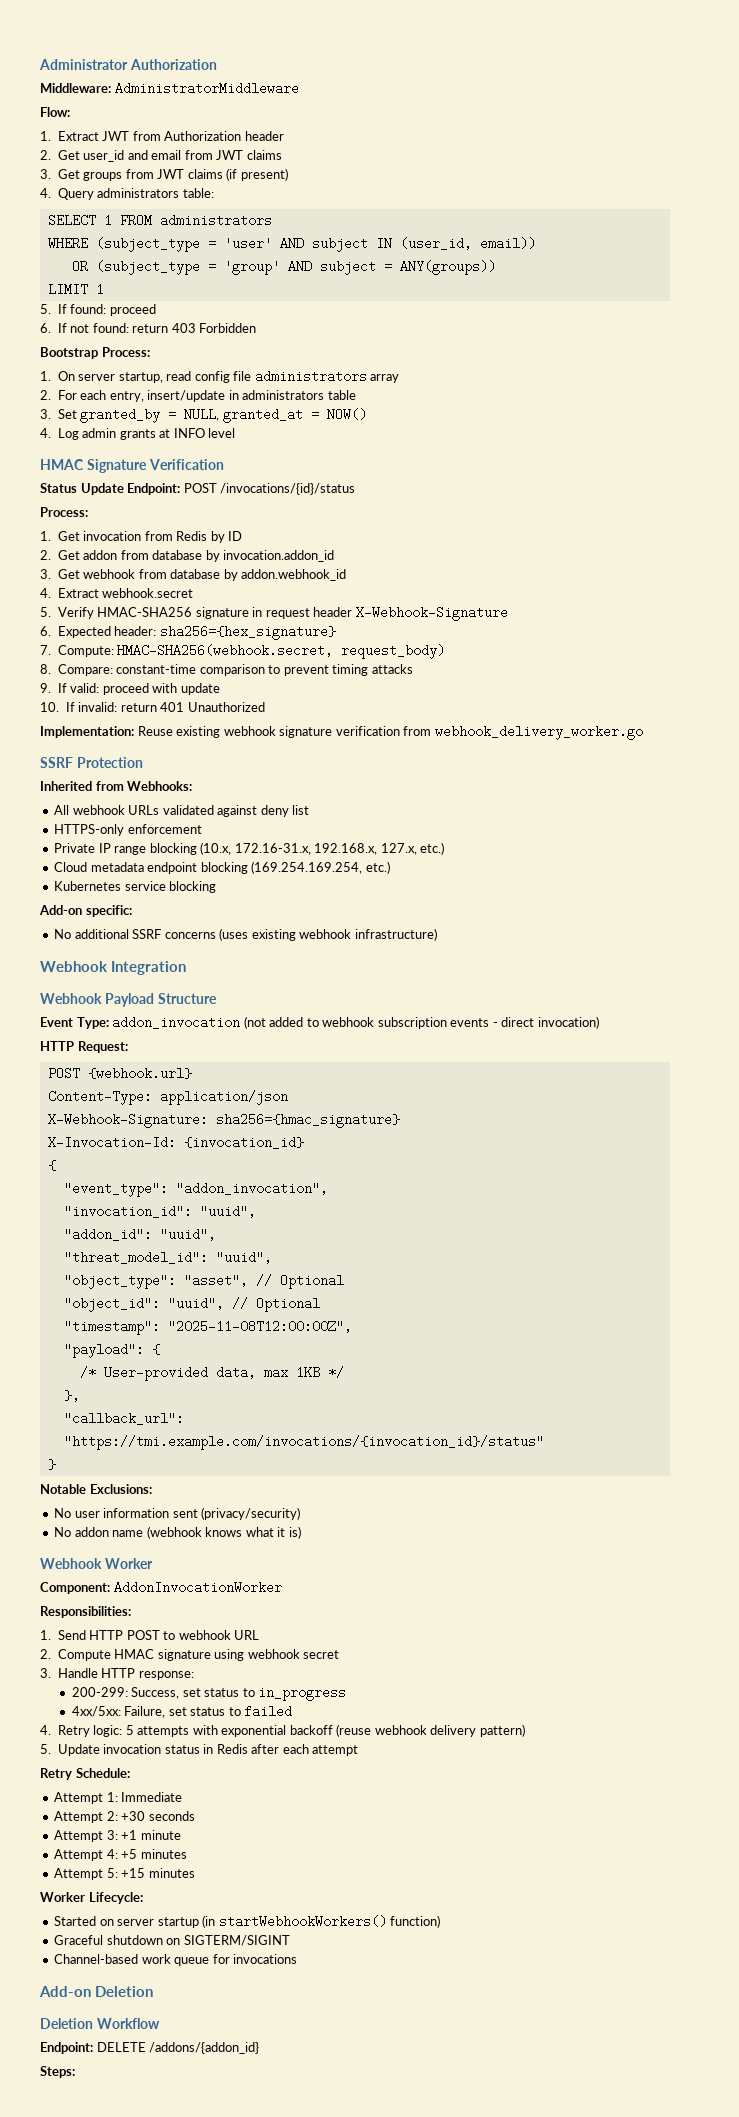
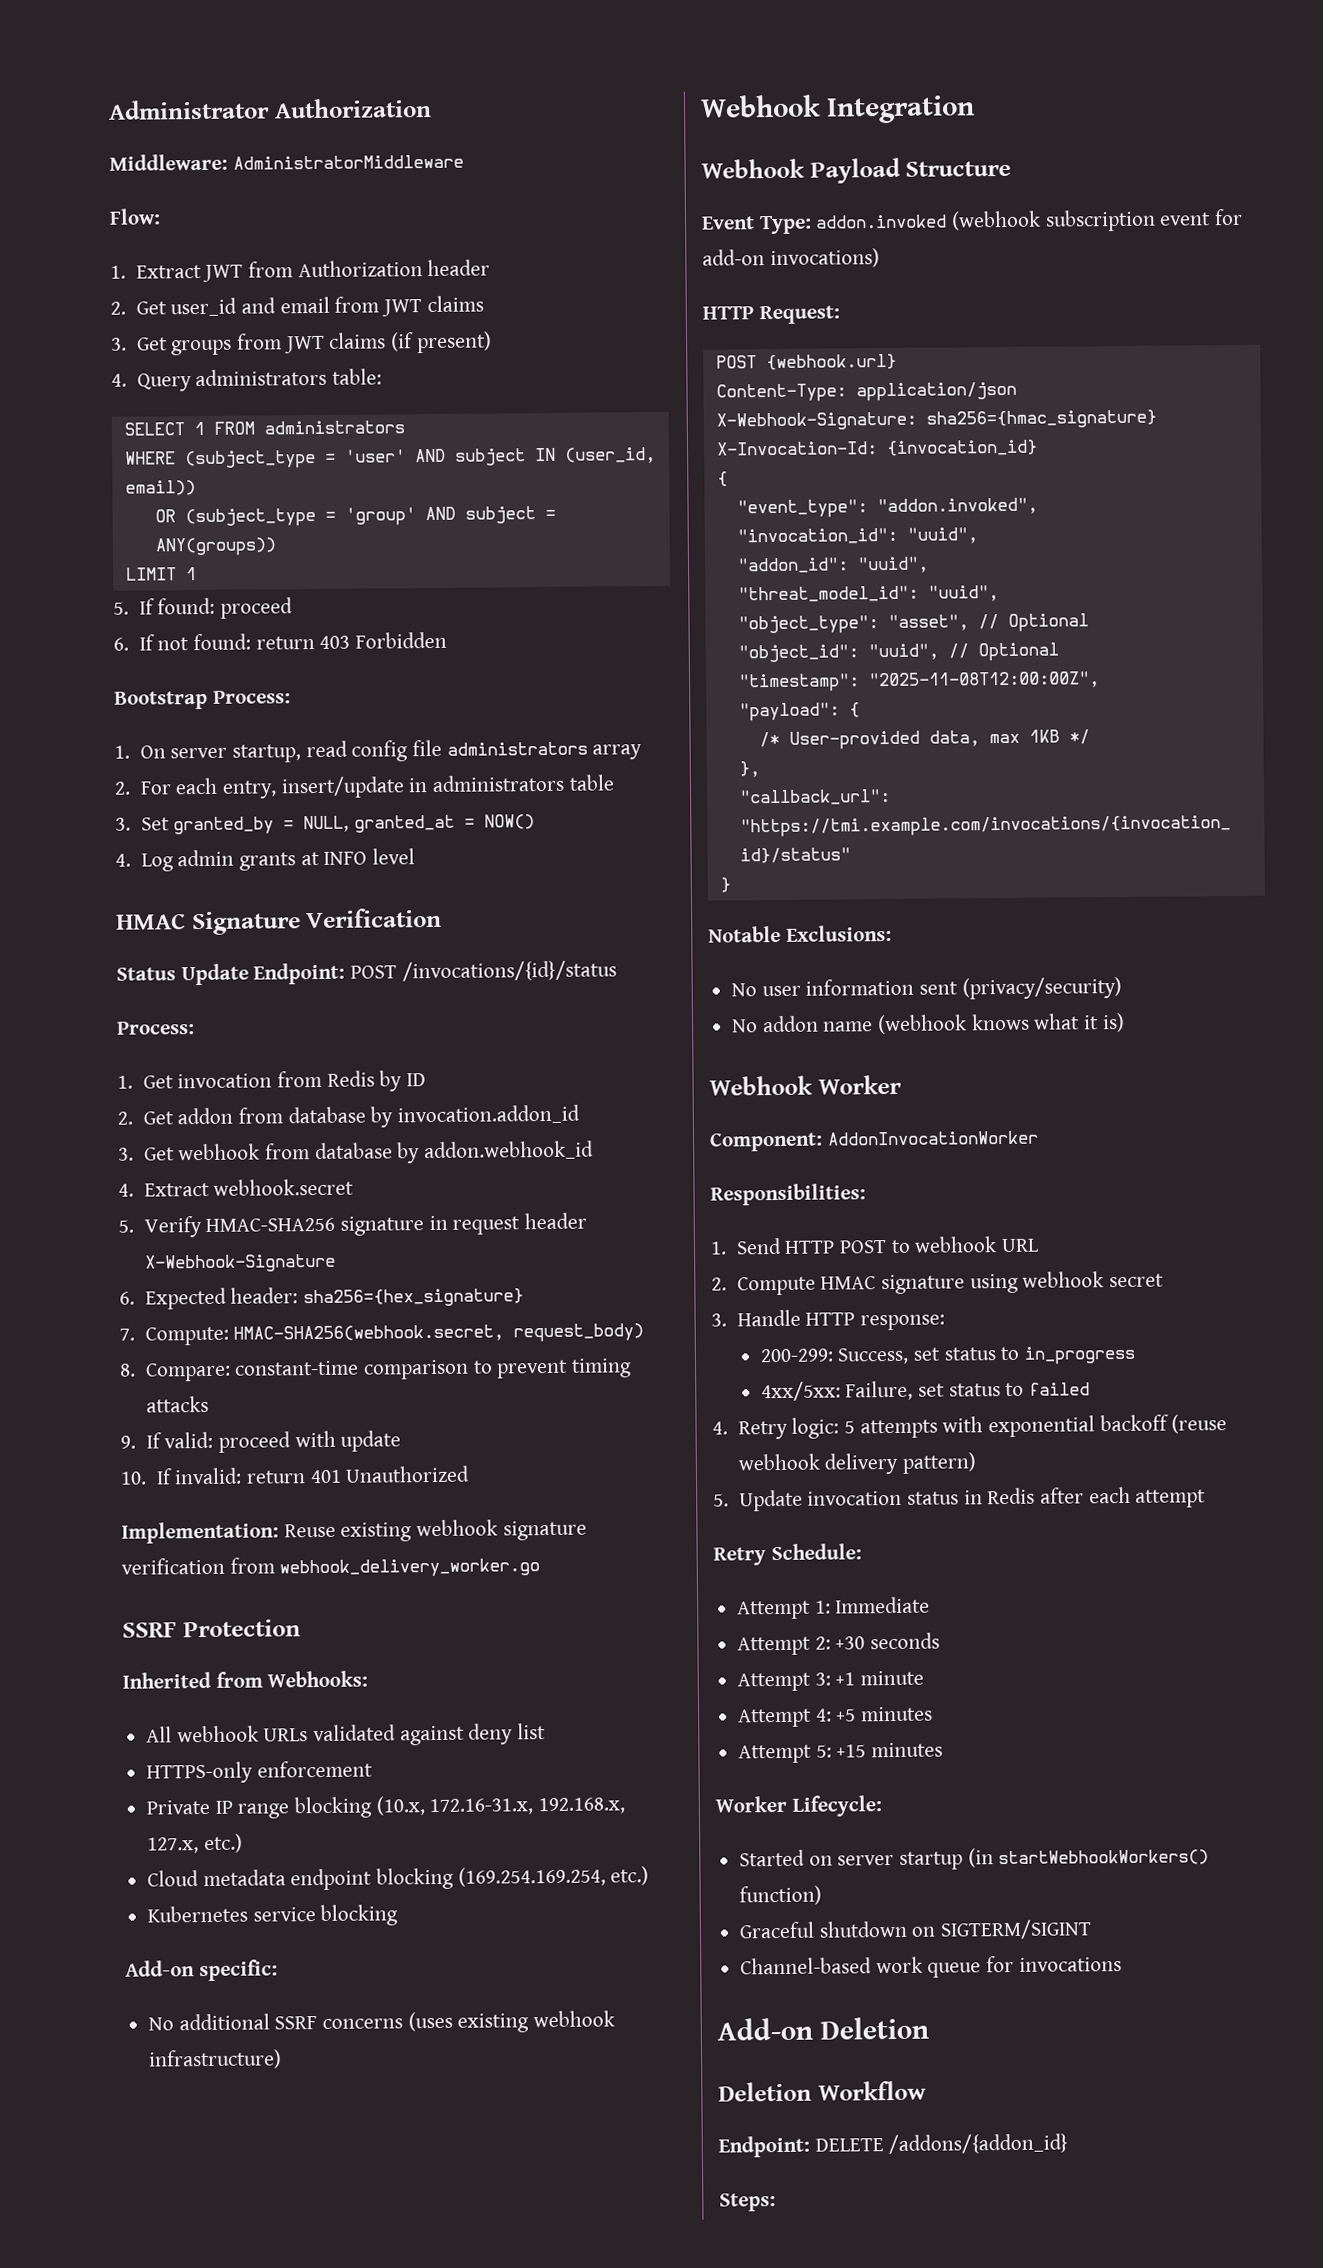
- Event Type: addon_invocation (not added to webhook subscription events - direct invocation)
+ Event Type: addon.invoked (webhook subscription event for add-on invocations)
- "event_type": "addon_invocation",
+ "event_type": "addon.invoked",

